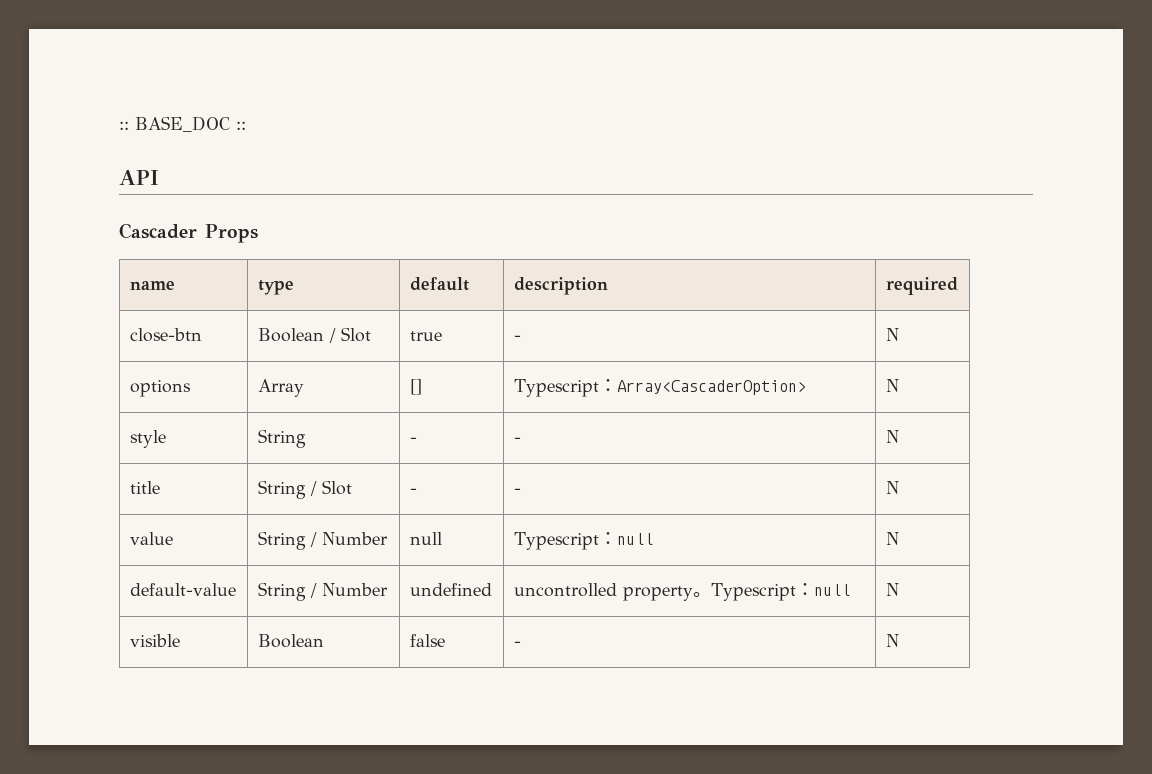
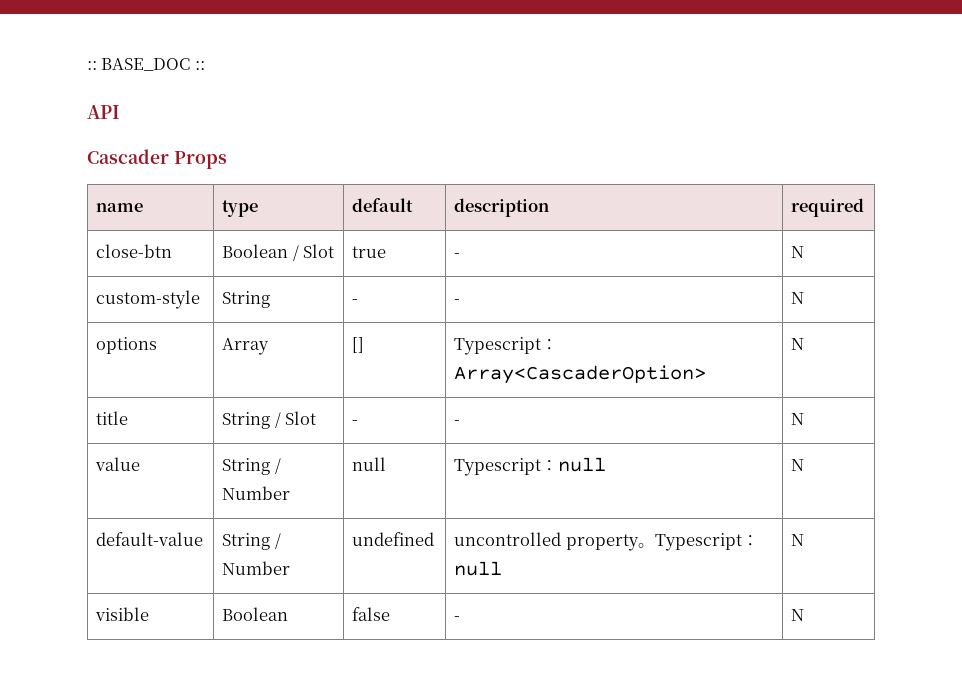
+ custom-style | String | - | - | N
- style | String | - | - | N

